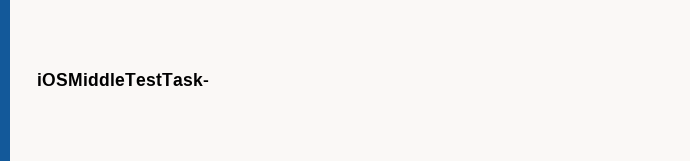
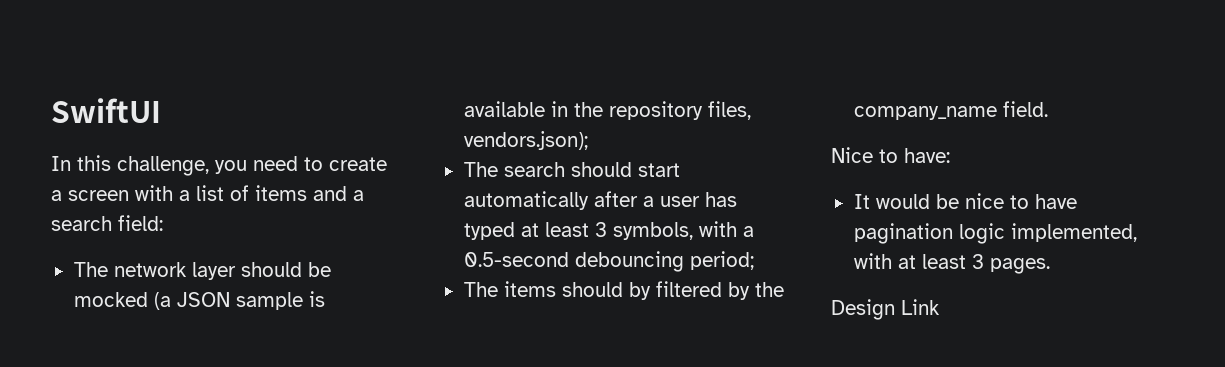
- iOSMiddleTestTask-
+ SwiftUI
+ In this challenge, you need to create a screen with a list of items and a search field:
+ The network layer should be mocked (a JSON sample is available in the repository files, vendors.json);
+ The search should start automatically after a user has typed at least 3 symbols, with a 0.5-second debouncing period;
+ The items should by filtered by the company_name field.
+ Nice to have:
+ It would be nice to have pagination logic implemented, with at least 3 pages.
+ Design Link

